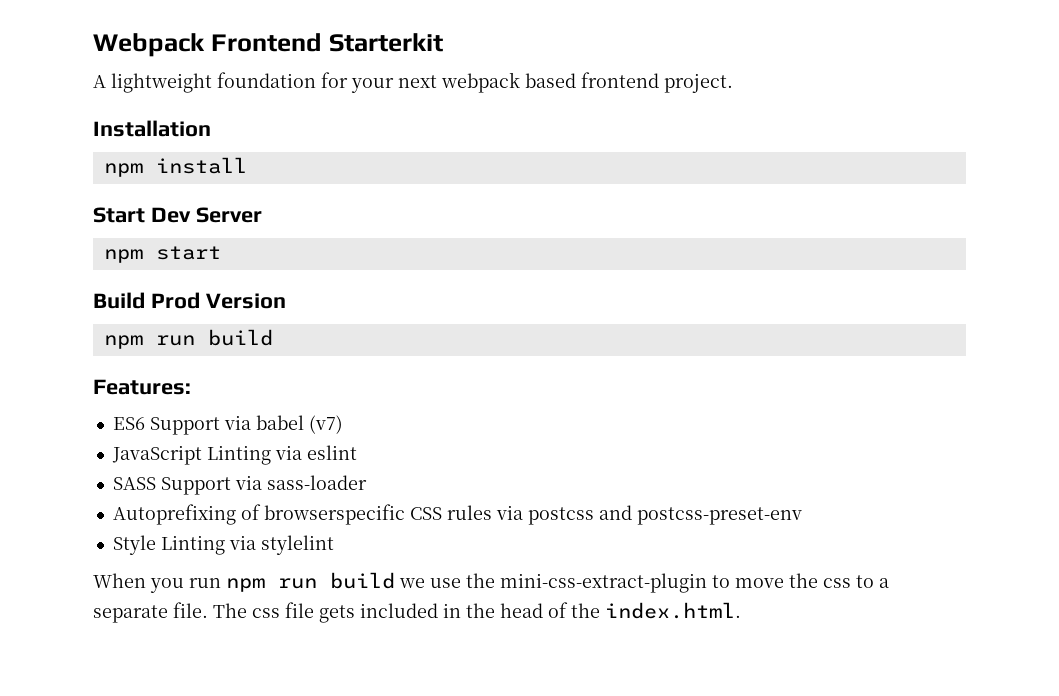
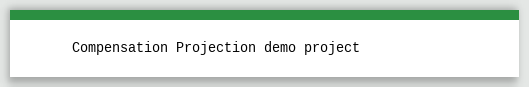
- Webpack Frontend Starterkit
- A lightweight foundation for your next webpack based frontend project.
- Installation
- npm install
- Start Dev Server
- npm start
- Build Prod Version
- npm run build
- Features:
- ES6 Support via babel (v7)
- JavaScript Linting via eslint
- SASS Support via sass-loader
- Autoprefixing of browserspecific CSS rules via postcss and postcss-preset-env
- Style Linting via stylelint
- When you run npm run build we use the mini-css-extract-plugin to move the css to a separate file. The css file gets included in the head of the index.html.
+ Compensation Projection demo project

